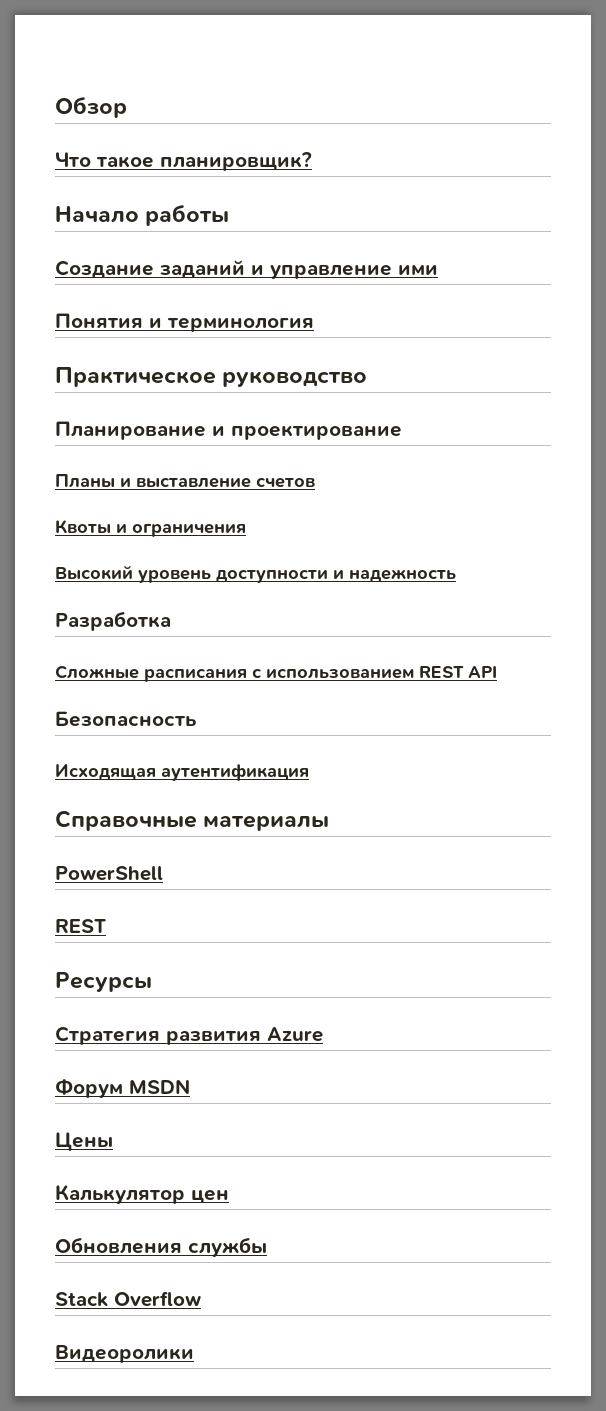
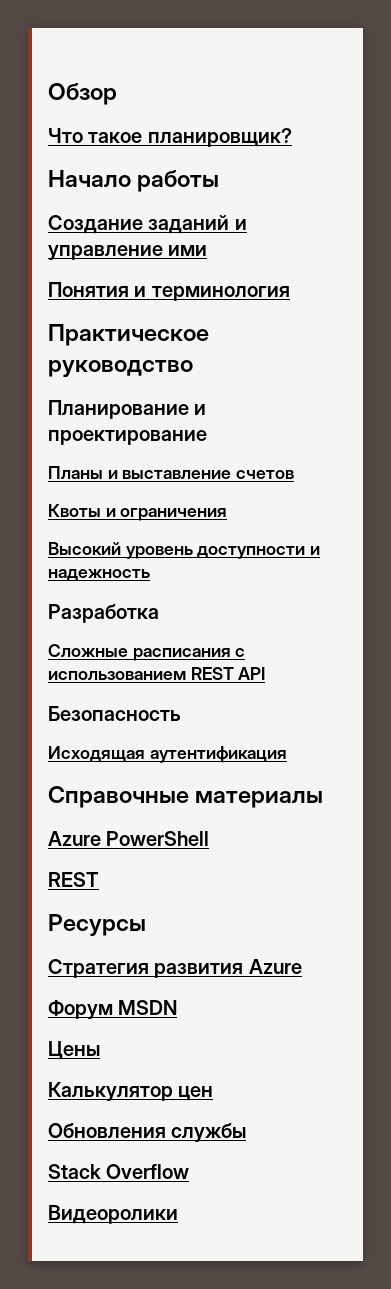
- PowerShell
+ Azure PowerShell

